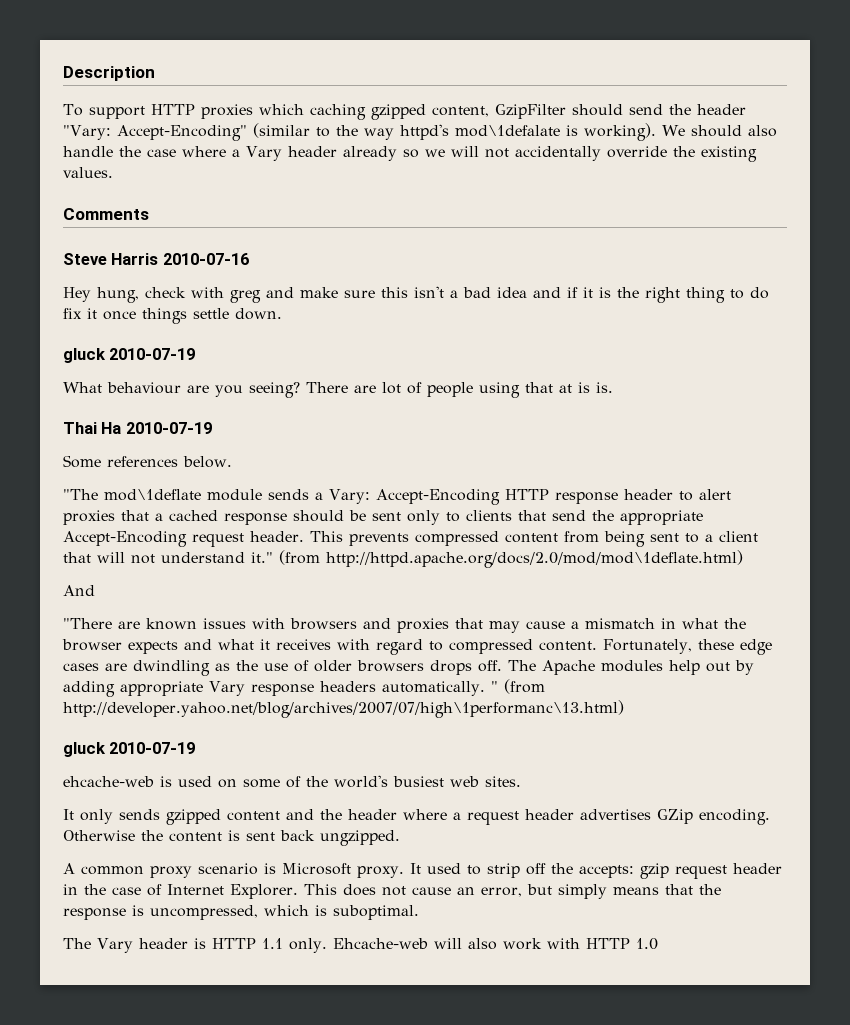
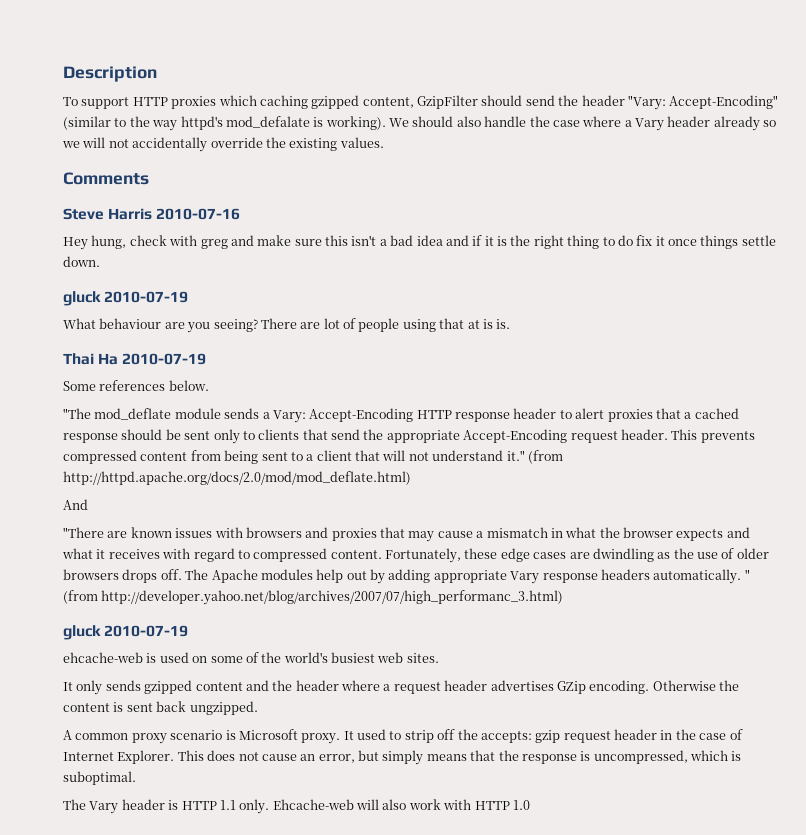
- To support HTTP proxies which caching gzipped content, GzipFilter should send the header "Vary: Accept-Encoding" (similar to the way httpd's mod\1defalate is working).
+ To support HTTP proxies which caching gzipped content, GzipFilter should send the header "Vary: Accept-Encoding" (similar to the way httpd's mod_defalate is working).
- "The mod\1deflate module sends a Vary: Accept-Encoding HTTP response header to alert proxies that a cached response should be sent only to clients that send the appropriate Accept-Encoding request header.
+ "The mod_deflate module sends a Vary: Accept-Encoding HTTP response header to alert proxies that a cached response should be sent only to clients that send the appropriate Accept-Encoding request header.
- (from http://httpd.apache.org/docs/2.0/mod/mod\1deflate.html)
+ (from http://httpd.apache.org/docs/2.0/mod/mod_deflate.html)
- " (from http://developer.yahoo.net/blog/archives/2007/07/high\1performanc\13.html)
+ " (from http://developer.yahoo.net/blog/archives/2007/07/high_performanc_3.html)

